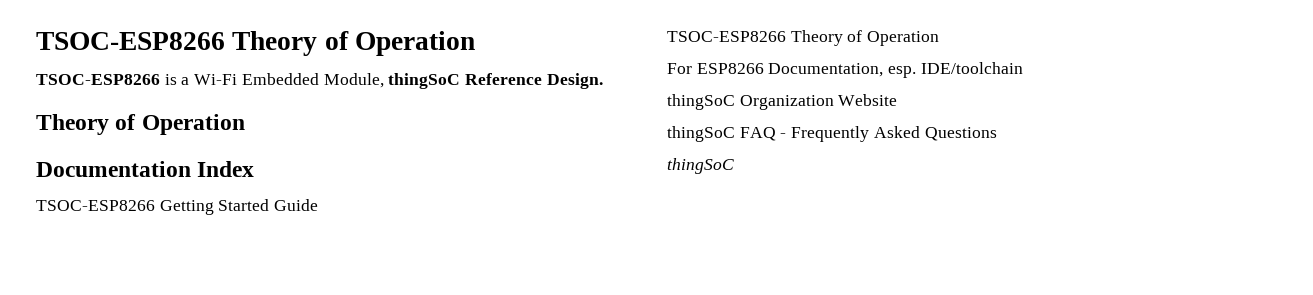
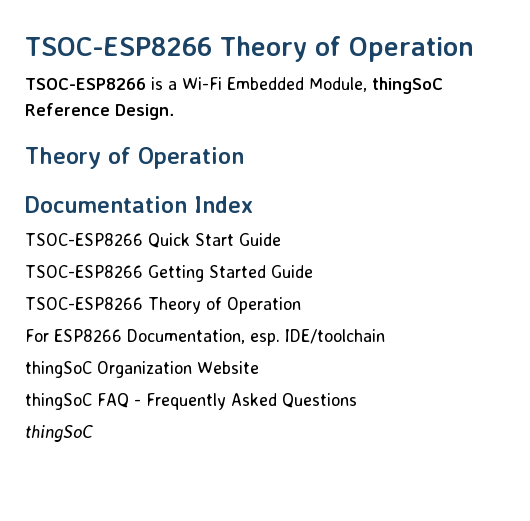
+ TSOC-ESP8266 Quick Start Guide

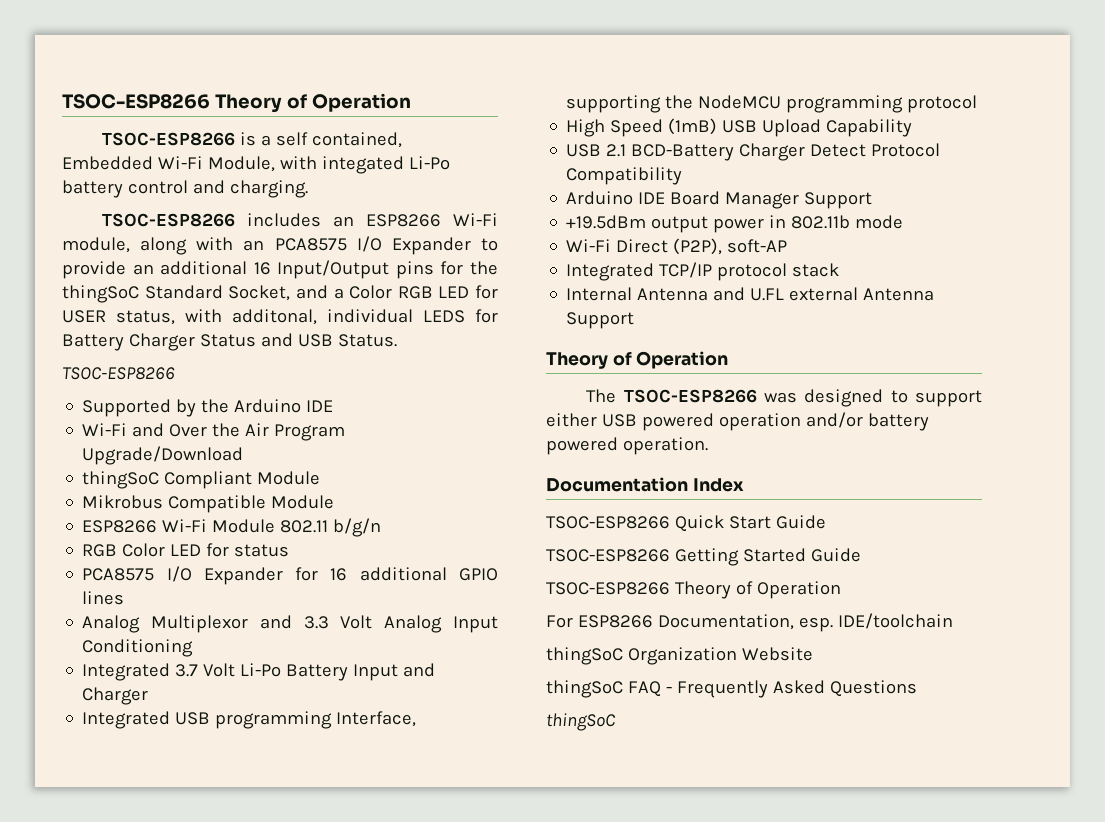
- TSOC-ESP8266 is a Wi-Fi Embedded Module, thingSoC Reference Design.
+ TSOC-ESP8266 is a self contained, Embedded Wi-Fi Module, with integated Li-Po battery control and charging.
+ TSOC-ESP8266 includes an ESP8266 Wi-Fi module, along with an PCA8575 I/O Expander to provide an additional 16 Input/Output pins for the thingSoC Standard Socket, and a Color RGB LED for USER status, with additonal, individual LEDS for Battery Charger Status and USB Status.
+ TSOC-ESP8266
+ Supported by the Arduino IDE
+ Wi-Fi and Over the Air Program Upgrade/Download
+ thingSoC Compliant Module
+ Mikrobus Compatible Module
+ ESP8266 Wi-Fi Module 802.11 b/g/n
+ RGB Color LED for status
+ PCA8575 I/O Expander for 16 additional GPIO lines
+ Analog Multiplexor and 3.3 Volt Analog Input Conditioning
+ Integrated 3.7 Volt Li-Po Battery Input and Charger
+ Integrated USB programming Interface, supporting the NodeMCU programming protocol
+ High Speed (1mB) USB Upload Capability
+ USB 2.1 BCD-Battery Charger Detect Protocol Compatibility
+ Arduino IDE Board Manager Support
+ +19.5dBm output power in 802.11b mode
+ Wi-Fi Direct (P2P), soft-AP
+ Integrated TCP/IP protocol stack
+ Internal Antenna and U.FL external Antenna Support
  Theory of Operation
+ The TSOC-ESP8266 was designed to support either USB powered operation and/or battery powered operation.

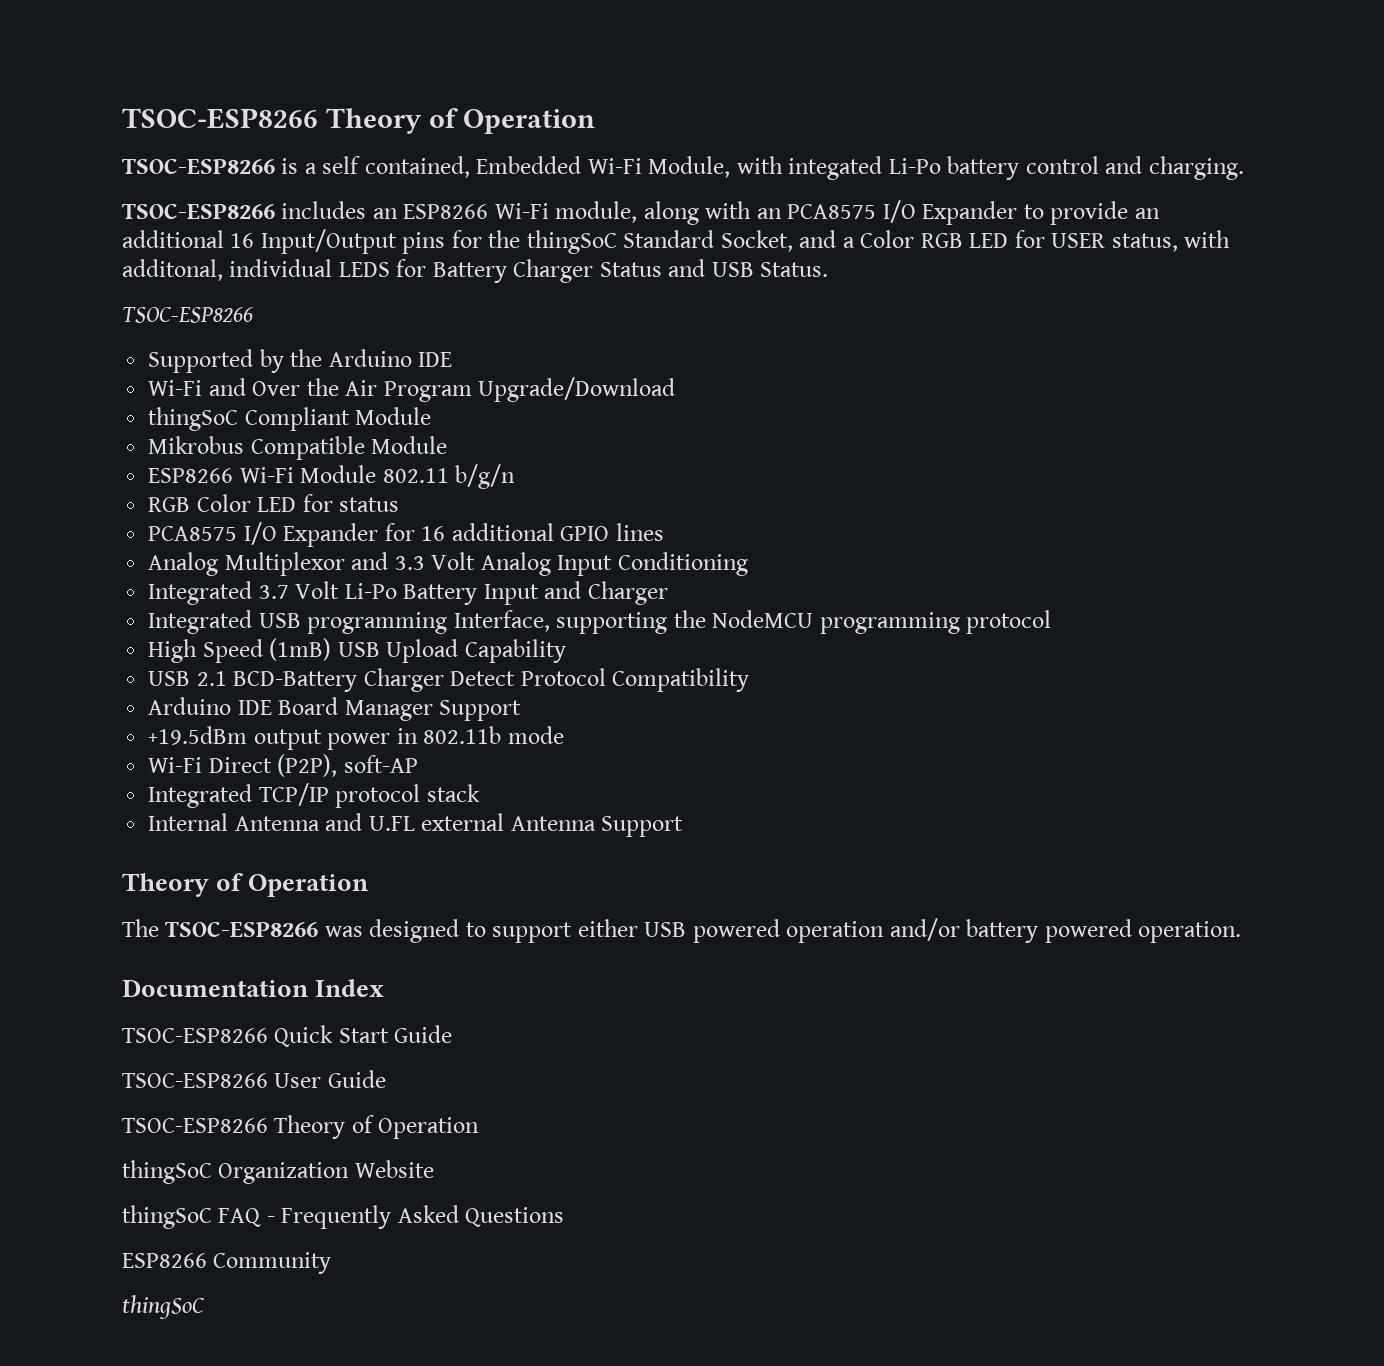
- TSOC-ESP8266 Getting Started Guide
+ TSOC-ESP8266 User Guide
- For ESP8266 Documentation, esp. IDE/toolchain
+ ESP8266 Community

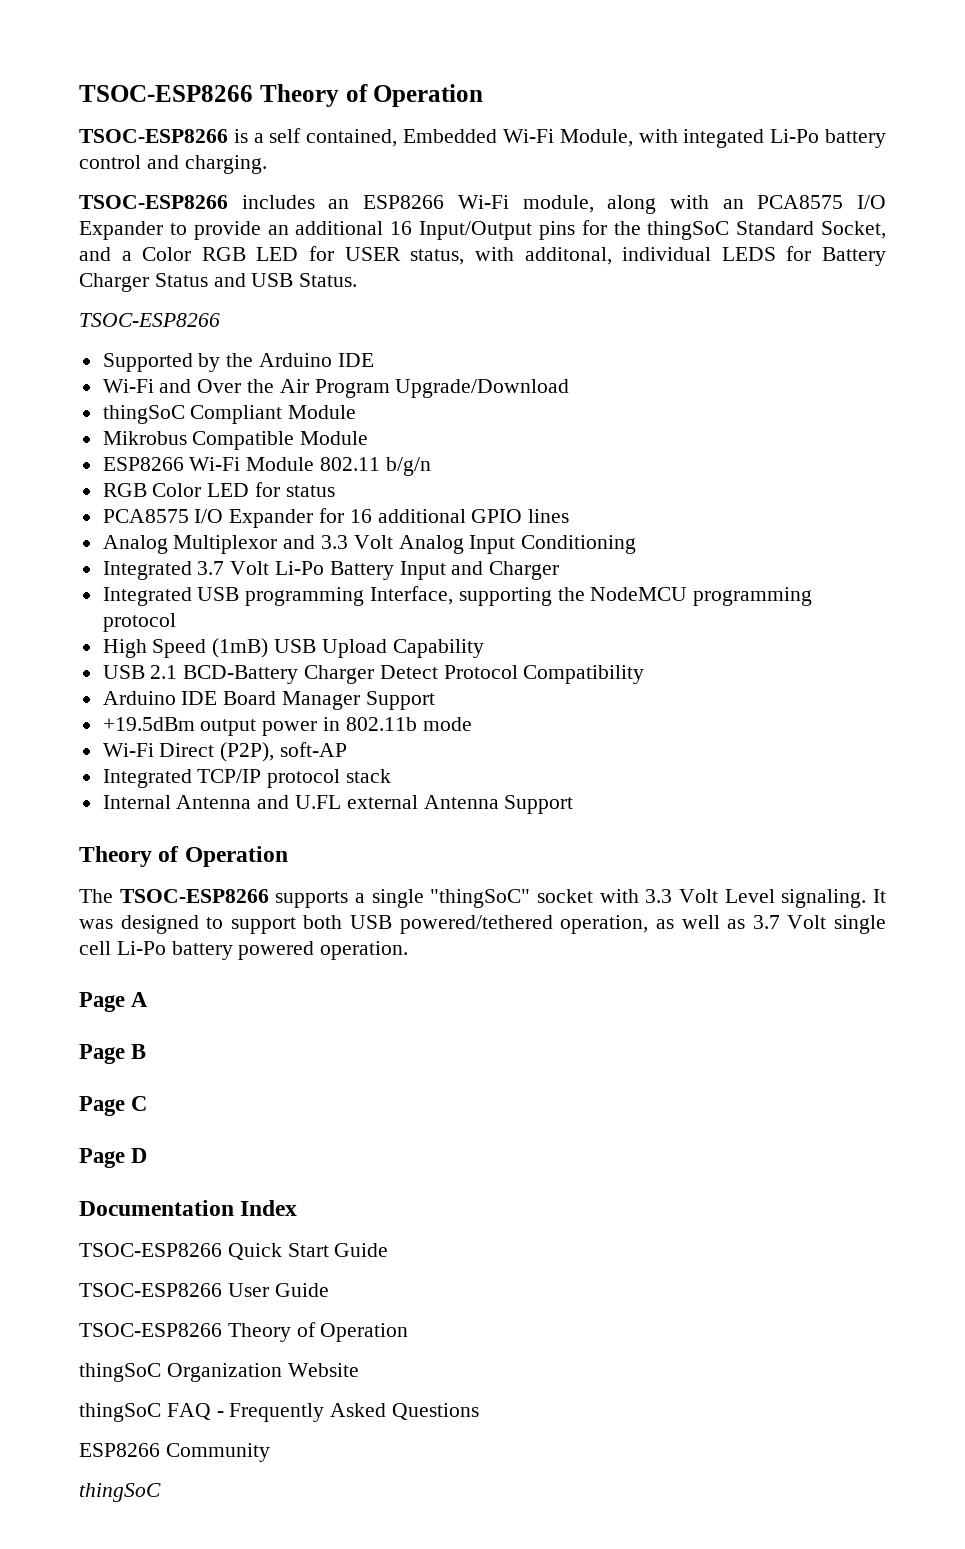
- The TSOC-ESP8266 was designed to support either USB powered operation and/or battery powered operation.
+ The TSOC-ESP8266 supports a single "thingSoC" socket with 3.3 Volt Level signaling. It was designed to support both USB powered/tethered operation, as well as 3.7 Volt single cell Li-Po battery powered operation.
+ Page A
+ Page B
+ Page C
+ Page D

